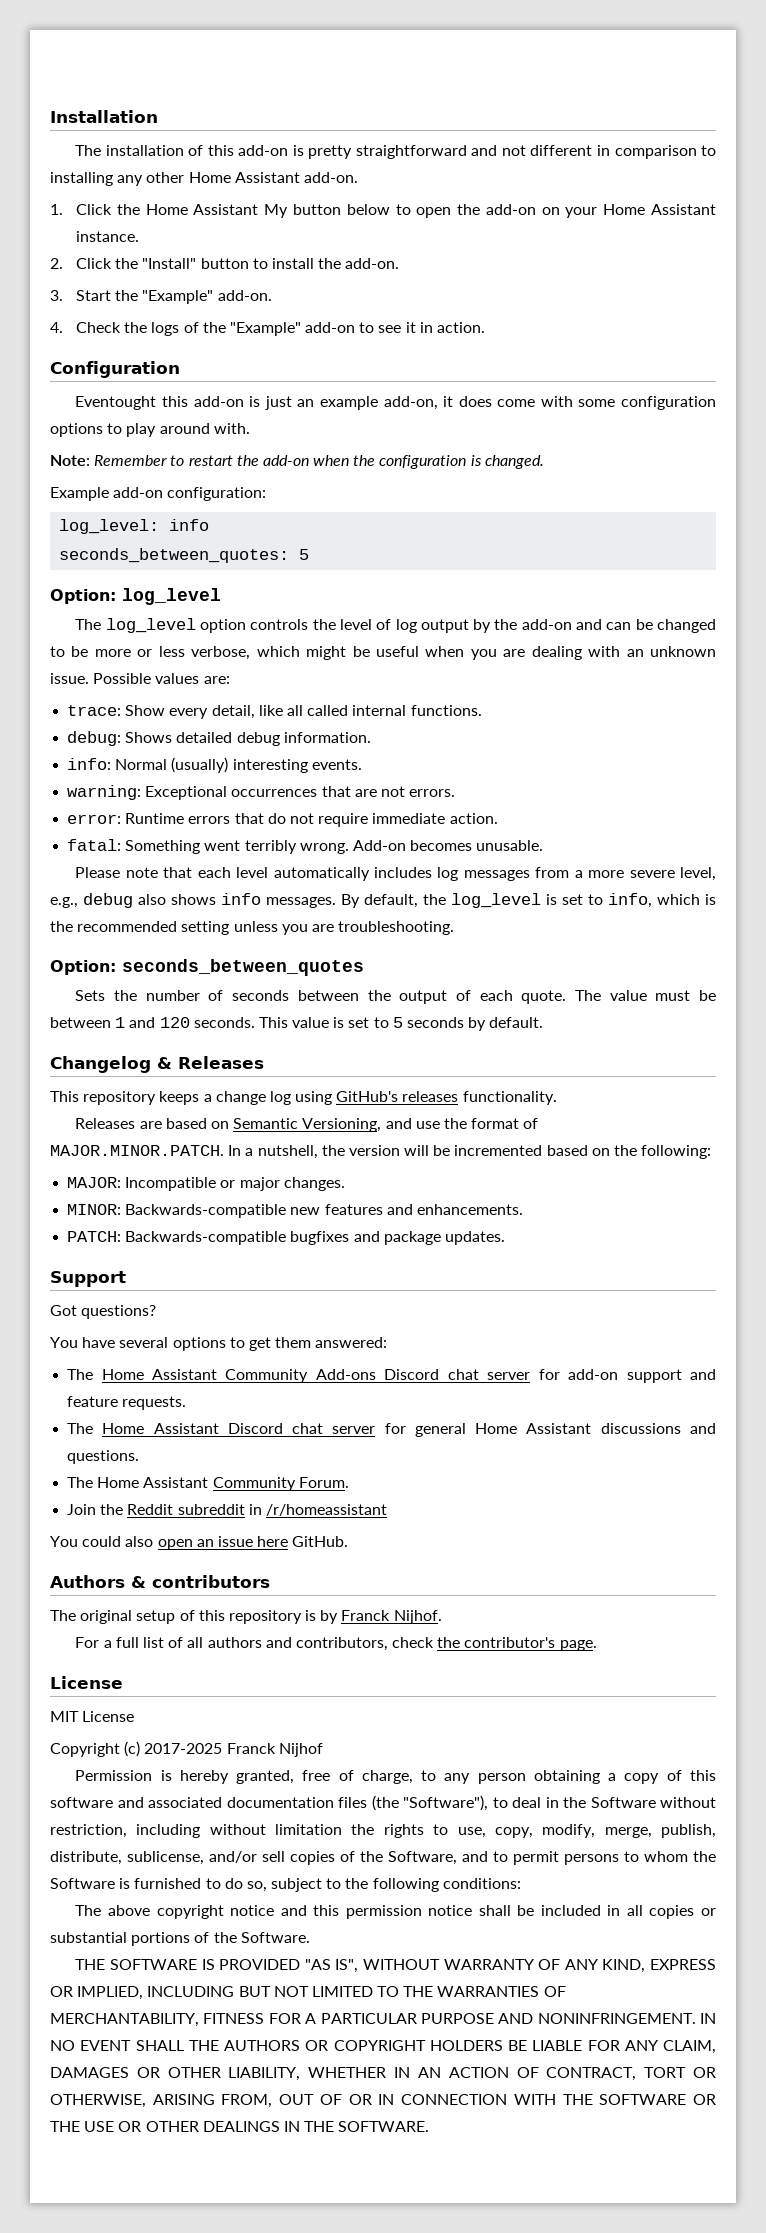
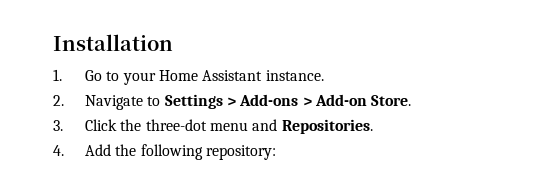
- The installation of this add-on is pretty straightforward and not different in comparison to installing any other Home Assistant add-on.
- 1. Click the Home Assistant My button below to open the add-on on your Home Assistant instance.
+ 1. Go to your Home Assistant instance.
- 2. Click the "Install" button to install the add-on.
- 3. Start the "Example" add-on.
- 4. Check the logs of the "Example" add-on to see it in action.
- Configuration
- Eventought this add-on is just an example add-on, it does come with some configuration options to play around with.
- Note: Remember to restart the add-on when the configuration is changed.
- Example add-on configuration:
- log_level: info
- seconds_between_quotes: 5
- Option: log_level
- The log_level option controls the level of log output by the add-on and can be changed to be more or less verbose, which might be useful when you are dealing with an unknown issue. Possible values are:
- trace: Show every detail, like all called internal functions.
- debug: Shows detailed debug information.
- info: Normal (usually) interesting events.
- warning: Exceptional occurrences that are not errors.
- error: Runtime errors that do not require immediate action.
- fatal: Something went terribly wrong. Add-on becomes unusable.
- Please note that each level automatically includes log messages from a more severe level, e.g., debug also shows info messages. By default, the log_level is set to info, which is the recommended setting unless you are troubleshooting.
- Option: seconds_between_quotes
- Sets the number of seconds between the output of each quote. The value must be between 1 and 120 seconds. This value is set to 5 seconds by default.
- Changelog & Releases
- This repository keeps a change log using GitHub's releases functionality.
- Releases are based on Semantic Versioning, and use the format of MAJOR.MINOR.PATCH. In a nutshell, the version will be incremented based on the following:
- MAJOR: Incompatible or major changes.
- MINOR: Backwards-compatible new features and enhancements.
- PATCH: Backwards-compatible bugfixes and package updates.
- Support
- Got questions?
- You have several options to get them answered:
- The Home Assistant Community Add-ons Discord chat server for add-on support and feature requests.
- The Home Assistant Discord chat server for general Home Assistant discussions and questions.
- The Home Assistant Community Forum.
- Join the Reddit subreddit in /r/homeassistant
- You could also open an issue here GitHub.
- Authors & contributors
- The original setup of this repository is by Franck Nijhof.
- For a full list of all authors and contributors, check the contributor's page.
- License
- MIT License
- Copyright (c) 2017-2025 Franck Nijhof
- Permission is hereby granted, free of charge, to any person obtaining a copy of this software and associated documentation files (the "Software"), to deal in the Software without restriction, including without limitation the rights to use, copy, modify, merge, publish, distribute, sublicense, and/or sell copies of the Software, and to permit persons to whom the Software is furnished to do so, subject to the following conditions:
- The above copyright notice and this permission notice shall be included in all copies or substantial portions of the Software.
- THE SOFTWARE IS PROVIDED "AS IS", WITHOUT WARRANTY OF ANY KIND, EXPRESS OR IMPLIED, INCLUDING BUT NOT LIMITED TO THE WARRANTIES OF MERCHANTABILITY, FITNESS FOR A PARTICULAR PURPOSE AND NONINFRINGEMENT. IN NO EVENT SHALL THE AUTHORS OR COPYRIGHT HOLDERS BE LIABLE FOR ANY CLAIM, DAMAGES OR OTHER LIABILITY, WHETHER IN AN ACTION OF CONTRACT, TORT OR OTHERWISE, ARISING FROM, OUT OF OR IN CONNECTION WITH THE SOFTWARE OR THE USE OR OTHER DEALINGS IN THE SOFTWARE.
+ 2. Navigate to Settings > Add-ons > Add-on Store.
+ 3. Click the three-dot menu and Repositories.
+ 4. Add the following repository:

